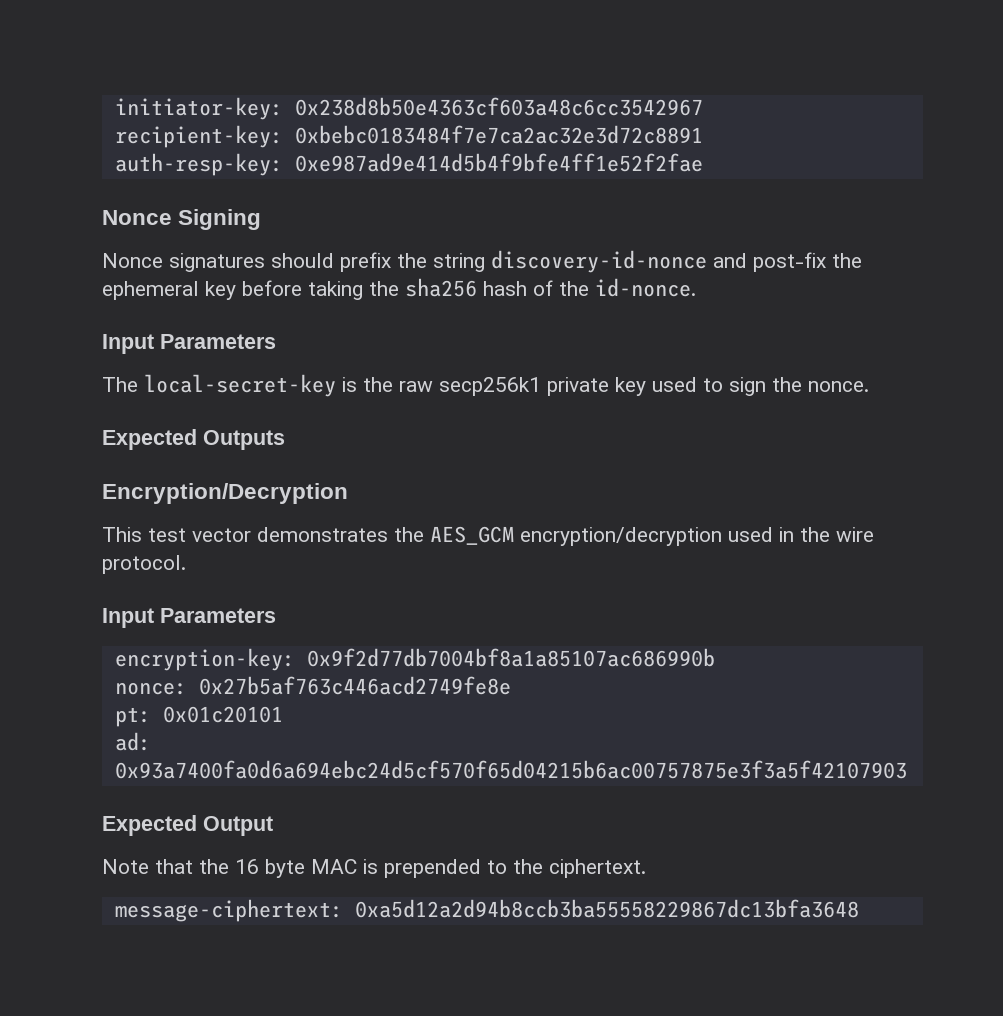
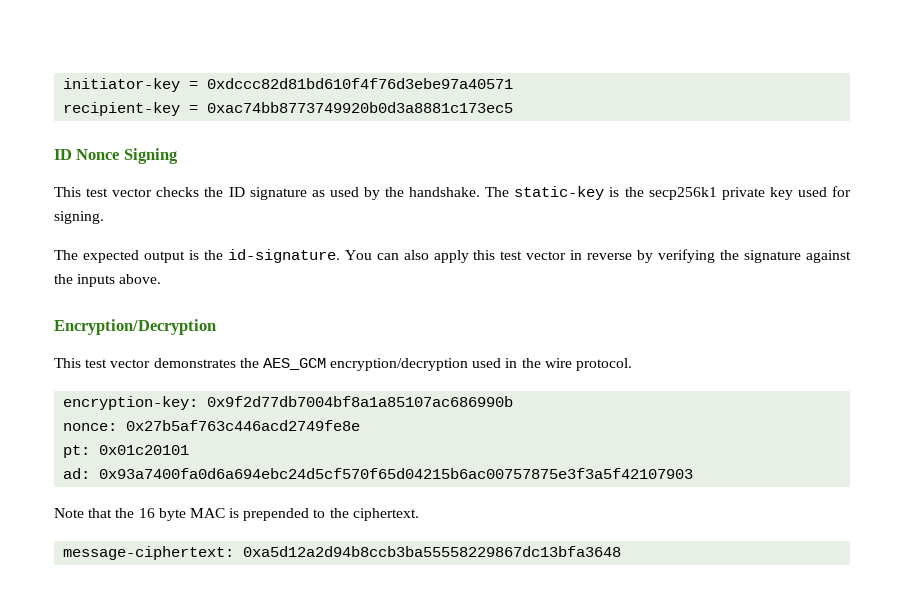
- initiator-key: 0x238d8b50e4363cf603a48c6cc3542967
- recipient-key: 0xbebc0183484f7e7ca2ac32e3d72c8891
- auth-resp-key: 0xe987ad9e414d5b4f9bfe4ff1e52f2fae
- Nonce Signing
- Nonce signatures should prefix the string discovery-id-nonce and post-fix the ephemeral key before taking the sha256 hash of the id-nonce.
- Input Parameters
- The local-secret-key is the raw secp256k1 private key used to sign the nonce.
- Expected Outputs
+ initiator-key = 0xdccc82d81bd610f4f76d3ebe97a40571
+ recipient-key = 0xac74bb8773749920b0d3a8881c173ec5
+ ID Nonce Signing
+ This test vector checks the ID signature as used by the handshake. The static-key is the secp256k1 private key used for signing.
+ The expected output is the id-signature. You can also apply this test vector in reverse by verifying the signature against the inputs above.
  This test vector demonstrates the AES_GCM encryption/decryption used in the wire protocol.
- Input Parameters
- Expected Output

